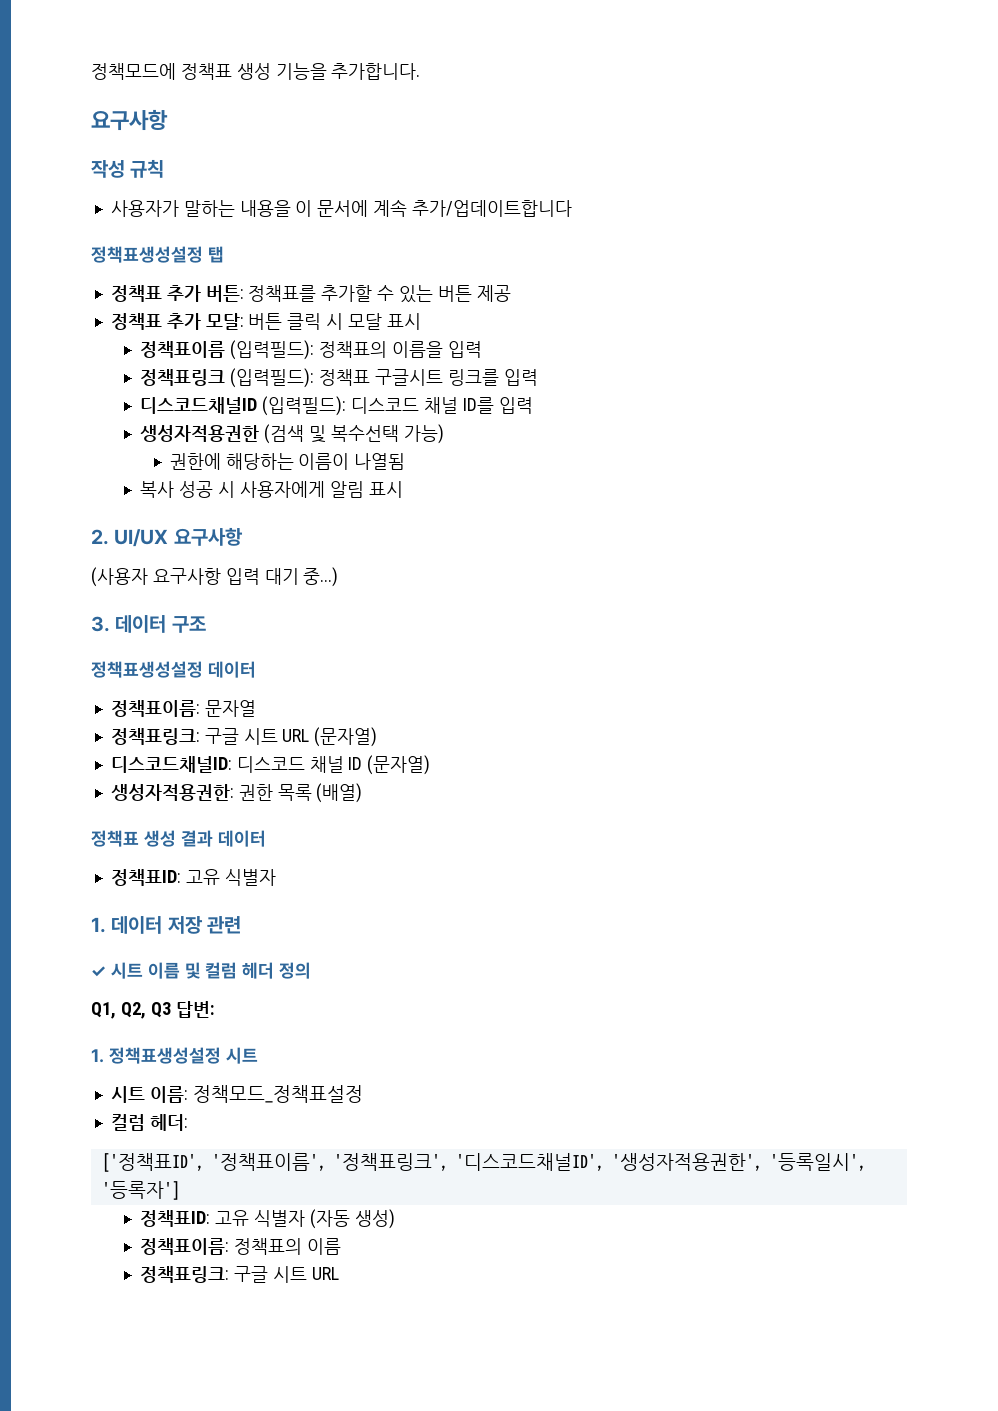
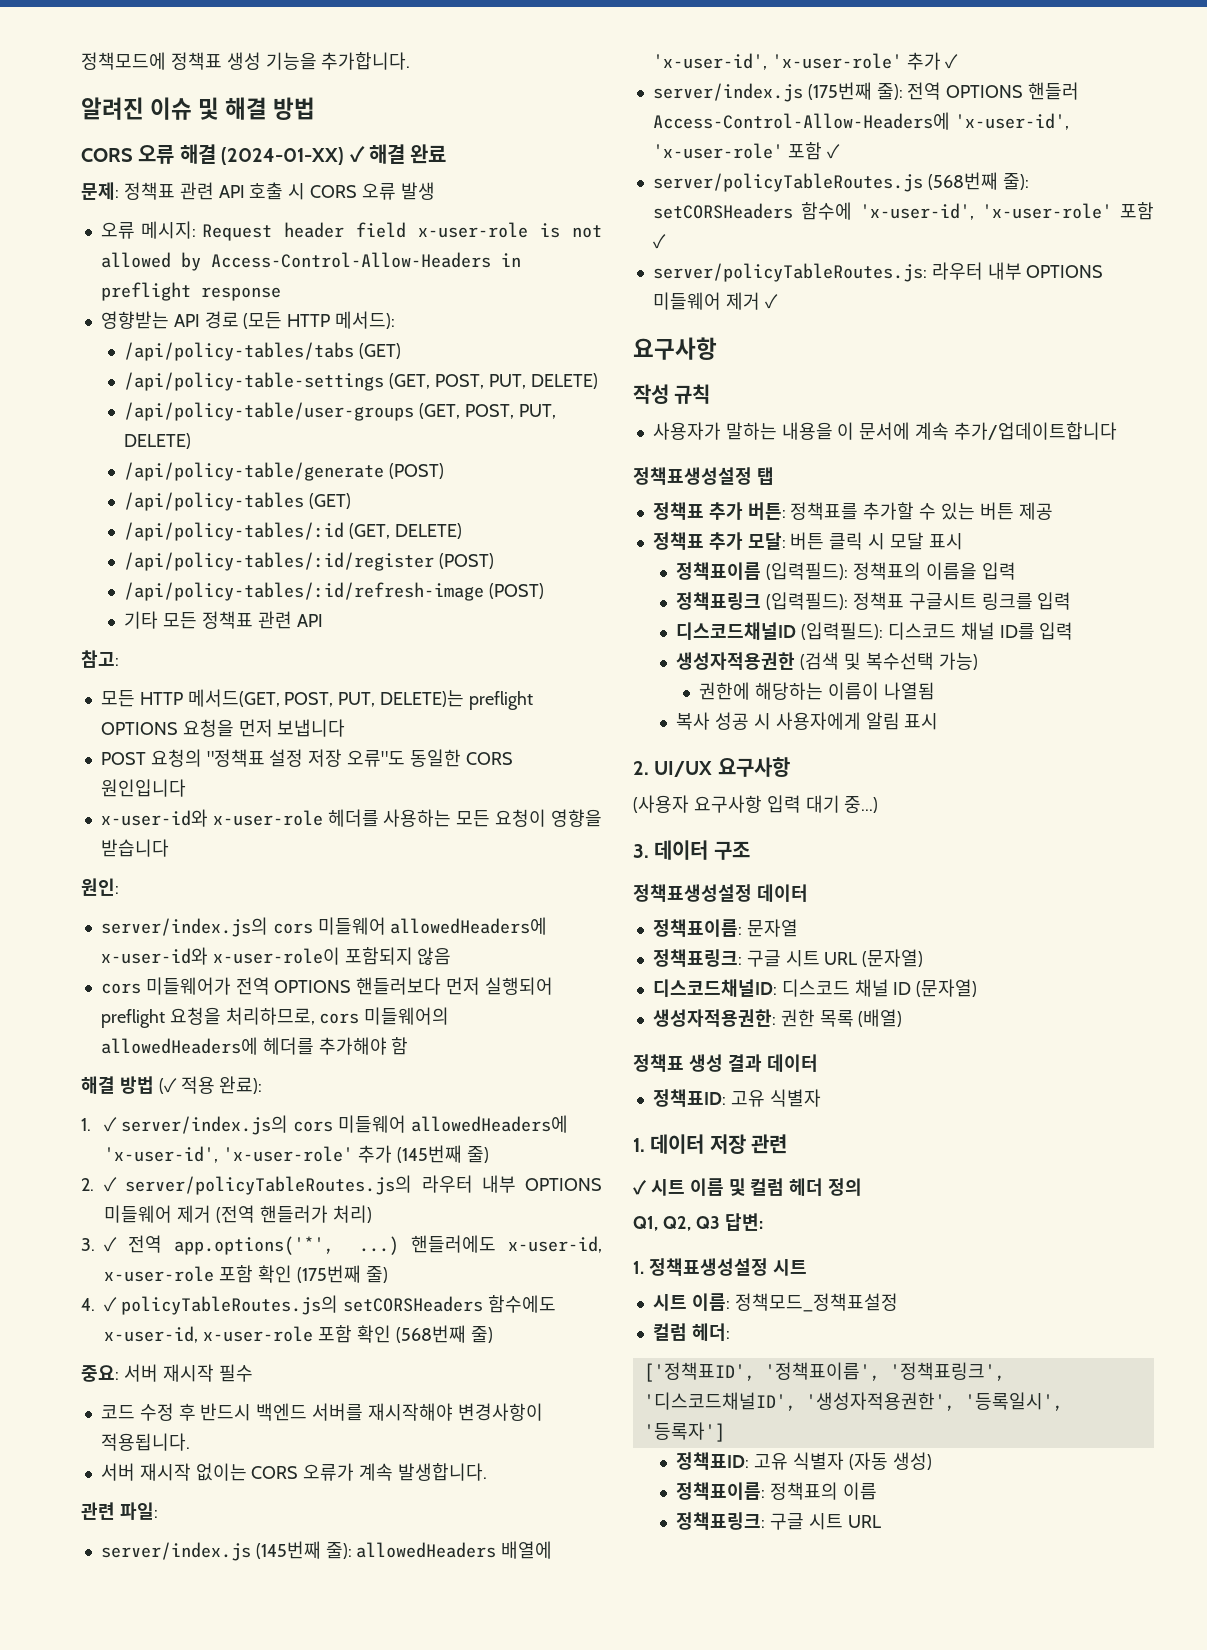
+ 알려진 이슈 및 해결 방법
+ CORS 오류 해결 (2024-01-XX) ✓ 해결 완료
+ 문제: 정책표 관련 API 호출 시 CORS 오류 발생
+ 오류 메시지: Request header field x-user-role is not allowed by Access-Control-Allow-Headers in preflight response
+ 영향받는 API 경로 (모든 HTTP 메서드):
+ /api/policy-tables/tabs (GET)
+ /api/policy-table-settings (GET, POST, PUT, DELETE)
+ /api/policy-table/user-groups (GET, POST, PUT, DELETE)
+ /api/policy-table/generate (POST)
+ /api/policy-tables (GET)
+ /api/policy-tables/:id (GET, DELETE)
+ /api/policy-tables/:id/register (POST)
+ /api/policy-tables/:id/refresh-image (POST)
+ 기타 모든 정책표 관련 API
+ 참고:
+ 모든 HTTP 메서드(GET, POST, PUT, DELETE)는 preflight OPTIONS 요청을 먼저 보냅니다
+ POST 요청의 "정책표 설정 저장 오류"도 동일한 CORS 원인입니다
+ x-user-id와 x-user-role 헤더를 사용하는 모든 요청이 영향을 받습니다
+ 원인:
+ server/index.js의 cors 미들웨어 allowedHeaders에 x-user-id와 x-user-role이 포함되지 않음
+ cors 미들웨어가 전역 OPTIONS 핸들러보다 먼저 실행되어 preflight 요청을 처리하므로, cors 미들웨어의 allowedHeaders에 헤더를 추가해야 함
+ 해결 방법 (✓ 적용 완료):
+ 1. ✓ server/index.js의 cors 미들웨어 allowedHeaders에 'x-user-id', 'x-user-role' 추가 (145번째 줄)
+ 2. ✓ server/policyTableRoutes.js의 라우터 내부 OPTIONS 미들웨어 제거 (전역 핸들러가 처리)
+ 3. ✓ 전역 app.options('*', ...) 핸들러에도 x-user-id, x-user-role 포함 확인 (175번째 줄)
+ 4. ✓ policyTableRoutes.js의 setCORSHeaders 함수에도 x-user-id, x-user-role 포함 확인 (568번째 줄)
+ 중요: 서버 재시작 필수
+ 코드 수정 후 반드시 백엔드 서버를 재시작해야 변경사항이 적용됩니다.
+ 서버 재시작 없이는 CORS 오류가 계속 발생합니다.
+ 관련 파일:
+ server/index.js (145번째 줄): allowedHeaders 배열에 'x-user-id', 'x-user-role' 추가 ✓
+ server/index.js (175번째 줄): 전역 OPTIONS 핸들러 Access-Control-Allow-Headers에 'x-user-id', 'x-user-role' 포함 ✓
+ server/policyTableRoutes.js (568번째 줄): setCORSHeaders 함수에 'x-user-id', 'x-user-role' 포함 ✓
+ server/policyTableRoutes.js: 라우터 내부 OPTIONS 미들웨어 제거 ✓

